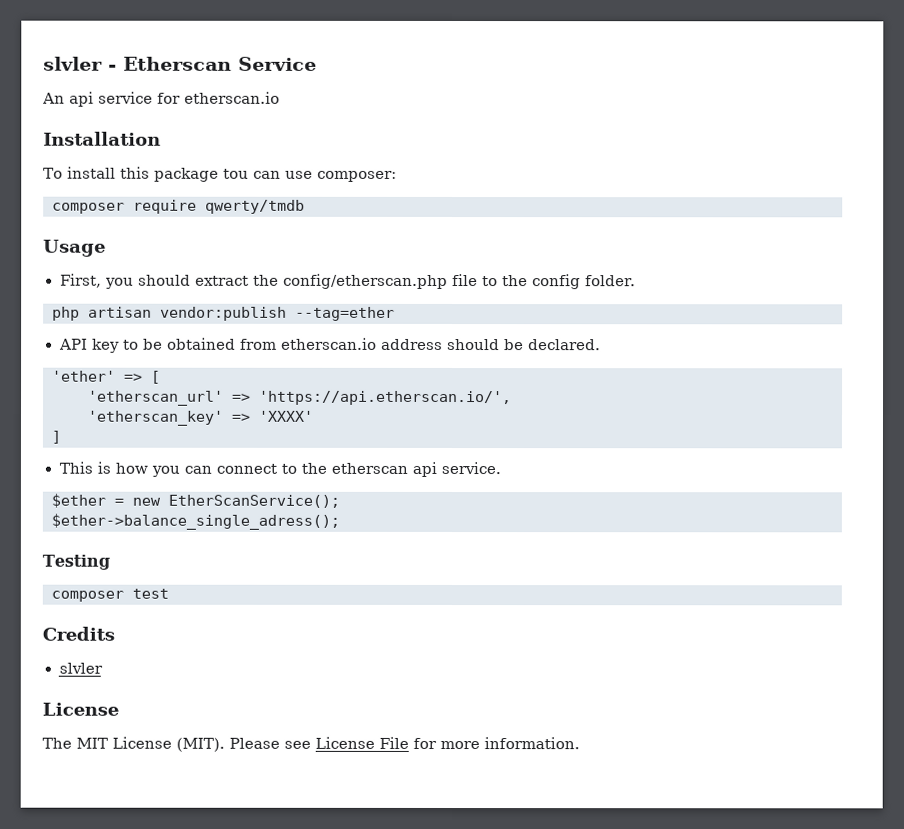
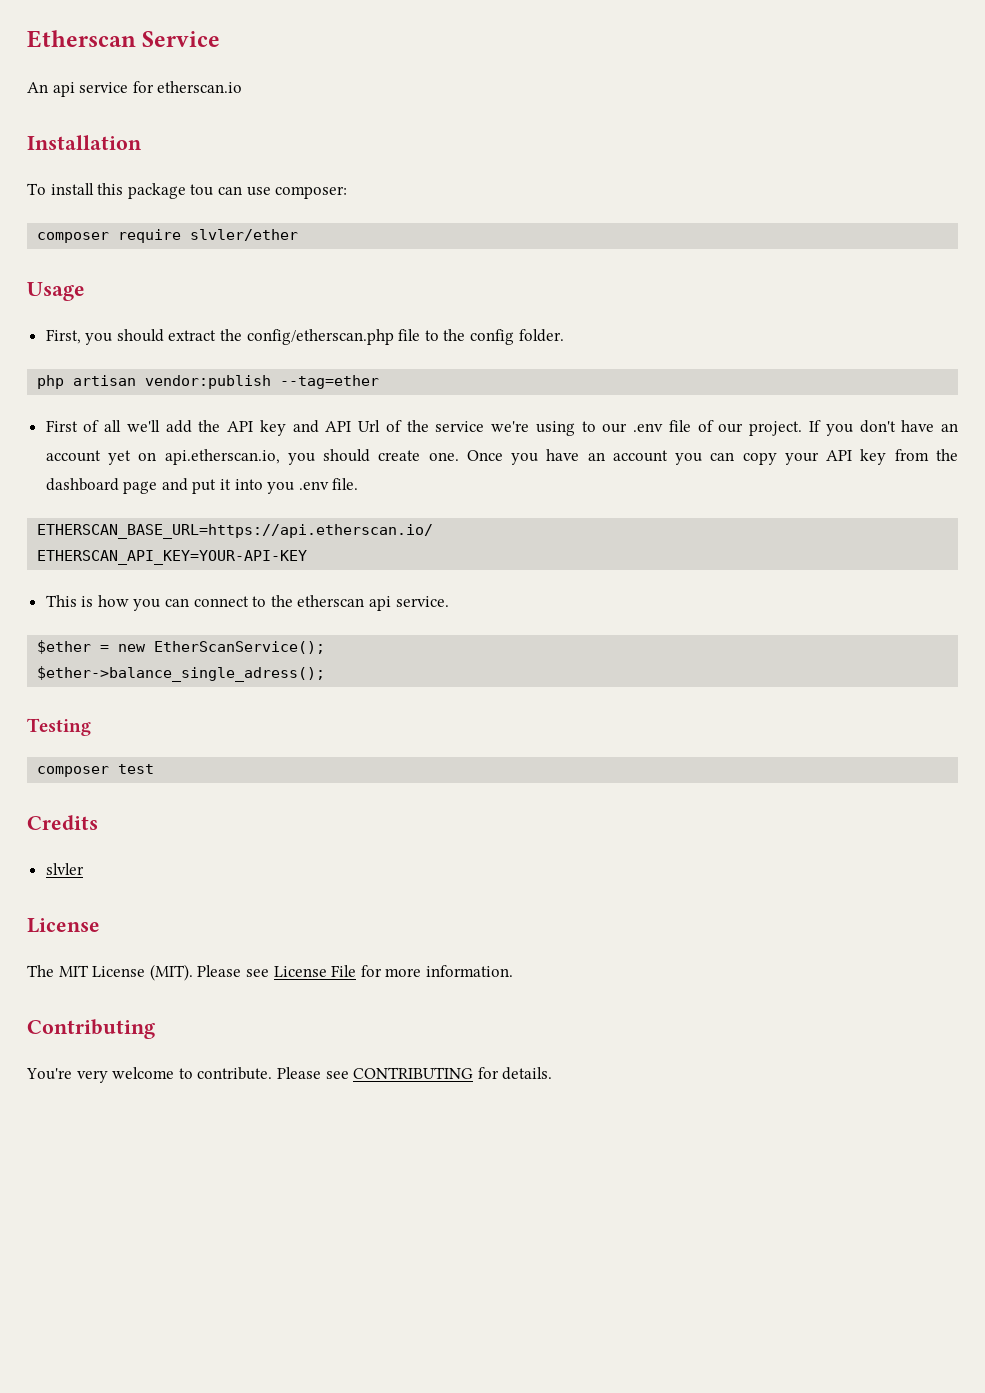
- slvler - Etherscan Service
+ Etherscan Service
- composer require qwerty/tmdb
+ composer require slvler/ether
- API key to be obtained from etherscan.io address should be declared.
- 'ether' => [
- 'etherscan_url' => 'https://api.etherscan.io/',
- 'etherscan_key' => 'XXXX'
- ]
+ First of all we'll add the API key and API Url of the service we're using to our .env file of our project. If you don't have an account yet on api.etherscan.io, you should create one. Once you have an account you can copy your API key from the dashboard page and put it into you .env file.
+ ETHERSCAN_BASE_URL=https://api.etherscan.io/
+ ETHERSCAN_API_KEY=YOUR-API-KEY
+ Contributing
+ You're very welcome to contribute. Please see CONTRIBUTING for details.

